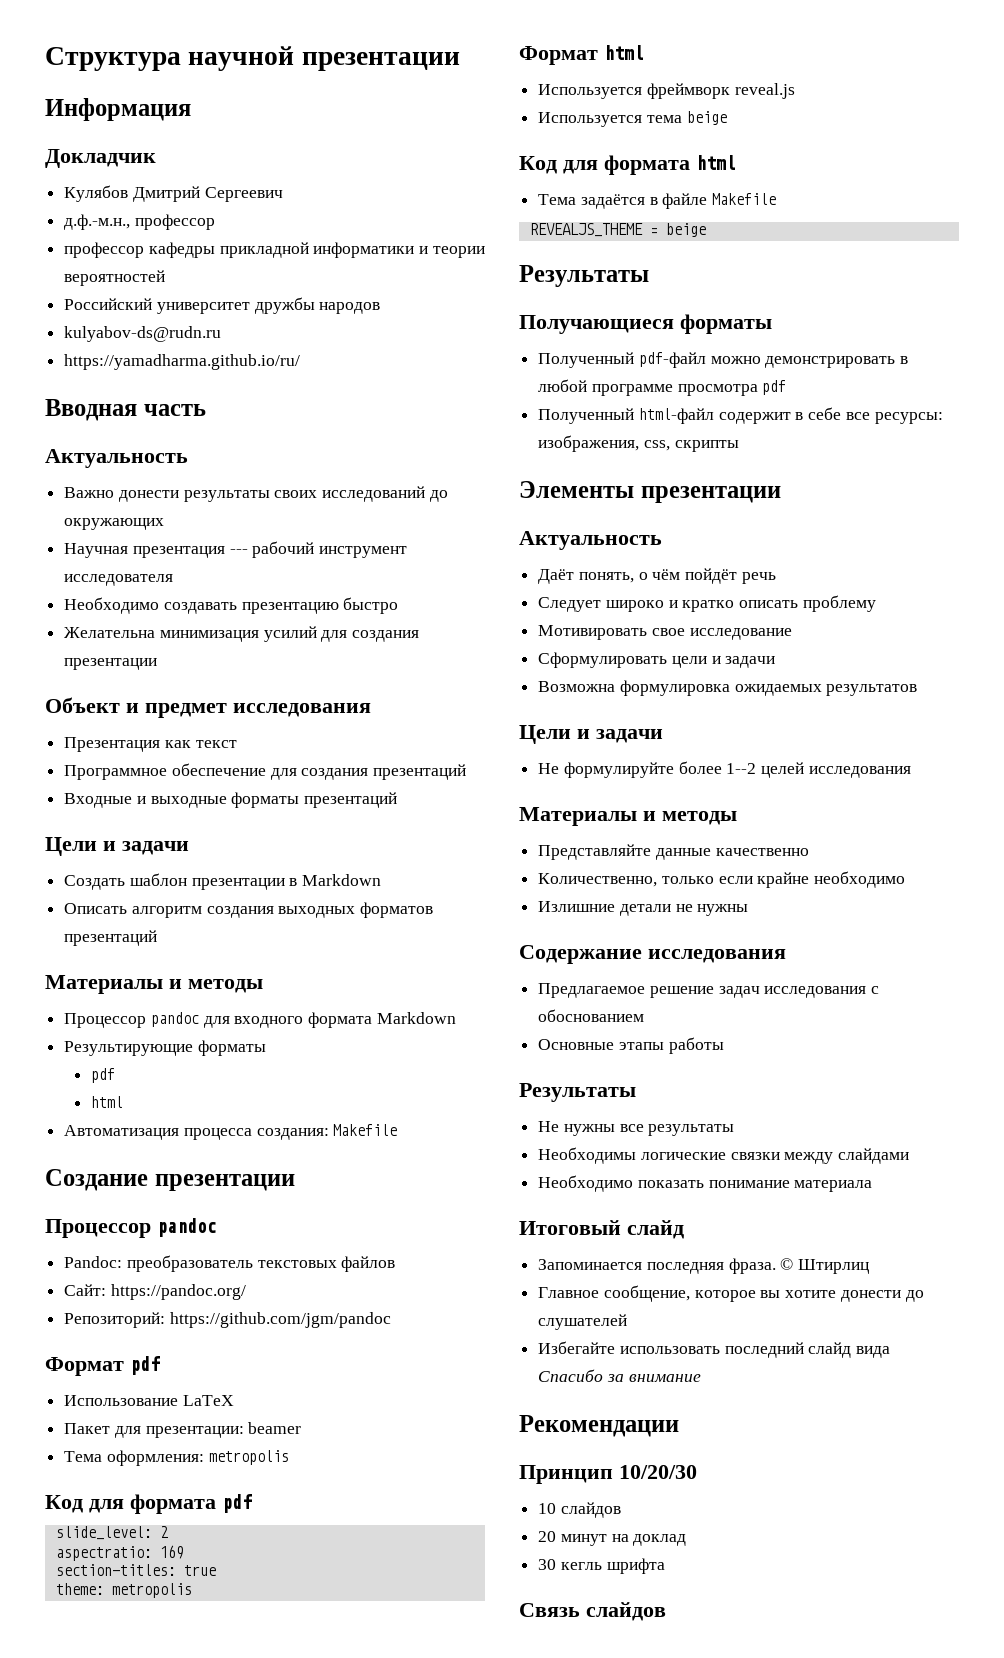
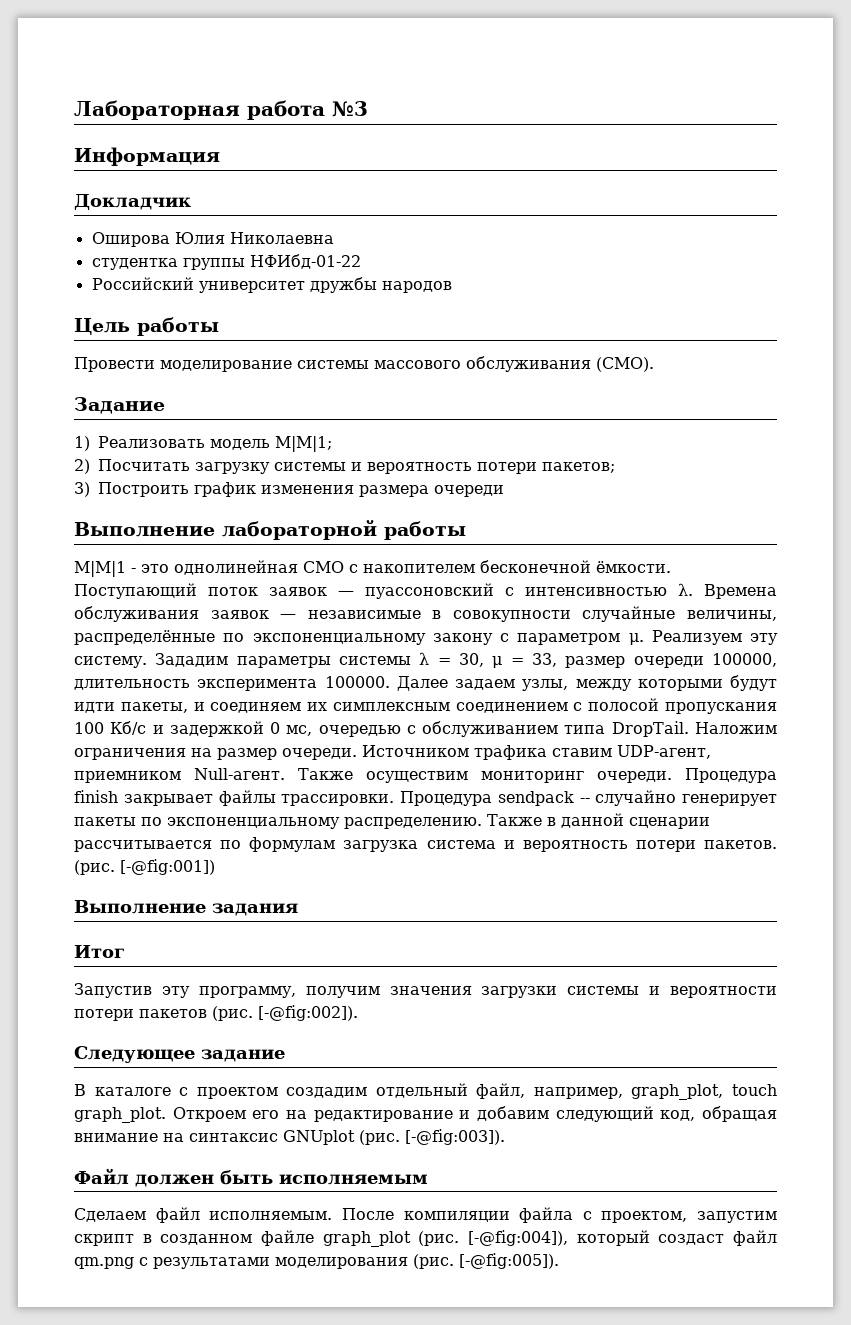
- Структура научной презентации
+ Лабораторная работа №3
- Кулябов Дмитрий Сергеевич
- д.ф.-м.н., профессор
- профессор кафедры прикладной информатики и теории вероятностей
+ Оширова Юлия Николаевна
+ студентка группы НФИбд-01-22
  Российский университет дружбы народов
- kulyabov-ds@rudn.ru
- https://yamadharma.github.io/ru/
- Вводная часть
- Актуальность
- Важно донести результаты своих исследований до окружающих
- Научная презентация --- рабочий инструмент исследователя
- Необходимо создавать презентацию быстро
- Желательна минимизация усилий для создания презентации
- Объект и предмет исследования
- Презентация как текст
- Программное обеспечение для создания презентаций
- Входные и выходные форматы презентаций
- Цели и задачи
- Создать шаблон презентации в Markdown
- Описать алгоритм создания выходных форматов презентаций
- Материалы и методы
- Процессор pandoc для входного формата Markdown
- Результирующие форматы
- pdf
- html
- Автоматизация процесса создания: Makefile
- Создание презентации
- Процессор pandoc
- Pandoc: преобразователь текстовых файлов
- Сайт: https://pandoc.org/
- Репозиторий: https://github.com/jgm/pandoc
- Формат pdf
- Использование LaTeX
- Пакет для презентации: beamer
- Тема оформления: metropolis
- Код для формата pdf
- slide_level: 2
- aspectratio: 169
- section-titles: true
- theme: metropolis
- Формат html
- Используется фреймворк reveal.js
- Используется тема beige
- Код для формата html
- Тема задаётся в файле Makefile
- REVEALJS_THEME = beige
- Результаты
- Получающиеся форматы
- Полученный pdf-файл можно демонстрировать в любой программе просмотра pdf
- Полученный html-файл содержит в себе все ресурсы: изображения, css, скрипты
- Элементы презентации
- Актуальность
- Даёт понять, о чём пойдёт речь
- Следует широко и кратко описать проблему
- Мотивировать свое исследование
- Сформулировать цели и задачи
- Возможна формулировка ожидаемых результатов
- Цели и задачи
- Не формулируйте более 1--2 целей исследования
- Материалы и методы
- Представляйте данные качественно
- Количественно, только если крайне необходимо
- Излишние детали не нужны
- Содержание исследования
- Предлагаемое решение задач исследования с обоснованием
- Основные этапы работы
- Результаты
- Не нужны все результаты
- Необходимы логические связки между слайдами
- Необходимо показать понимание материала
- Итоговый слайд
- Запоминается последняя фраза. © Штирлиц
- Главное сообщение, которое вы хотите донести до слушателей
- Избегайте использовать последний слайд вида Спасибо за внимание
- Рекомендации
- Принцип 10/20/30
- 10 слайдов
- 20 минут на доклад
- 30 кегль шрифта
- Связь слайдов
+ Цель работы
+ Провести моделирование системы массового обслуживания (СМО).
+ Задание
+ 1) Реализовать модель M|M|1;
+ 2) Посчитать загрузку системы и вероятность потери пакетов;
+ 3) Построить график изменения размера очереди
+ Выполнение лабораторной работы
+ M|M|1 - это однолинейная СМО с накопителем бесконечной ёмкости. Поступающий поток заявок — пуассоновский с интенсивностью λ. Времена обслуживания заявок — независимые в совокупности случайные величины, распределённые по экспоненциальному закону с параметром μ. Реализуем эту систему. Зададим параметры системы λ = 30, μ = 33, размер очереди 100000, длительность эксперимента 100000. Далее задаем узлы, между которыми будут идти пакеты, и соединяем их симплексным соединением с полосой пропускания 100 Кб/с и задержкой 0 мс, очередью с обслуживанием типа DropTail. Наложим ограничения на размер очереди. Источником трафика ставим UDP-агент, приемником Null-агент. Также осуществим мониторинг очереди. Процедура finish закрывает файлы трассировки. Процедура sendpack -- случайно генерирует пакеты по экспоненциальному распределению. Также в данной сценарии рассчитывается по формулам загрузка система и вероятность потери пакетов. (рис. [-@fig:001])
+ Выполнение задания
+ Итог
+ Запустив эту программу, получим значения загрузки системы и вероятности потери пакетов (рис. [-@fig:002]).
+ Следующее задание
+ В каталоге с проектом создадим отдельный файл, например, graph_plot, touch graph_plot. Откроем его на редактирование и добавим следующий код, обращая внимание на синтаксис GNUplot (рис. [-@fig:003]).
+ Файл должен быть исполняемым
+ Сделаем файл исполняемым. После компиляции файла с проектом, запустим скрипт в созданном файле graph_plot (рис. [-@fig:004]), который создаст файл qm.png с результатами моделирования (рис. [-@fig:005]).

